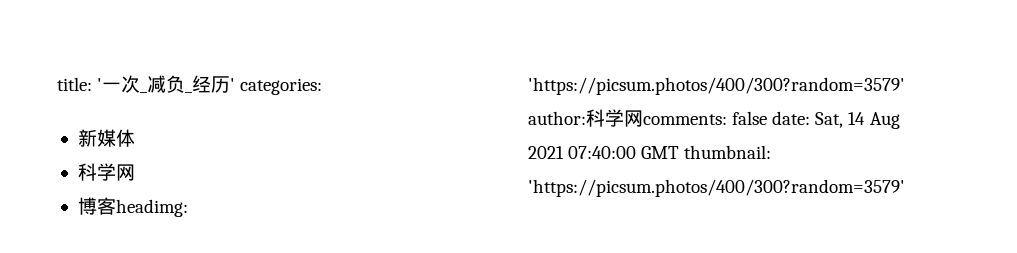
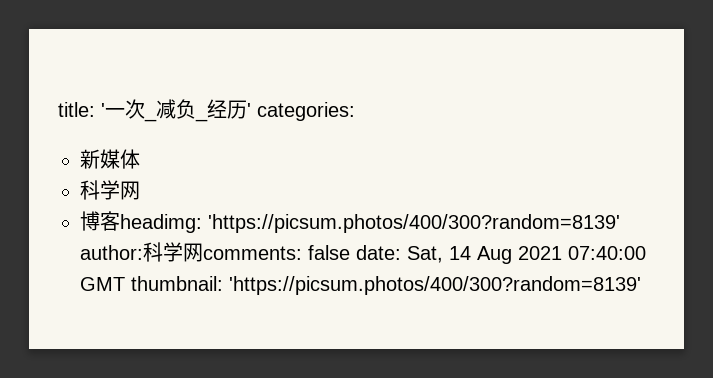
- 博客headimg: 'https://picsum.photos/400/300?random=3579' author:科学网comments: false date: Sat, 14 Aug 2021 07:40:00 GMT thumbnail: 'https://picsum.photos/400/300?random=3579'
+ 博客headimg: 'https://picsum.photos/400/300?random=8139' author:科学网comments: false date: Sat, 14 Aug 2021 07:40:00 GMT thumbnail: 'https://picsum.photos/400/300?random=8139'

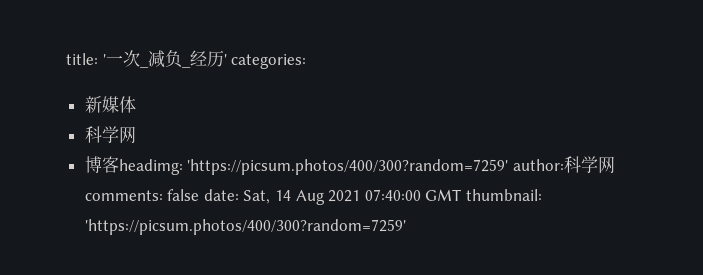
- 博客headimg: 'https://picsum.photos/400/300?random=8139' author:科学网comments: false date: Sat, 14 Aug 2021 07:40:00 GMT thumbnail: 'https://picsum.photos/400/300?random=8139'
+ 博客headimg: 'https://picsum.photos/400/300?random=7259' author:科学网comments: false date: Sat, 14 Aug 2021 07:40:00 GMT thumbnail: 'https://picsum.photos/400/300?random=7259'

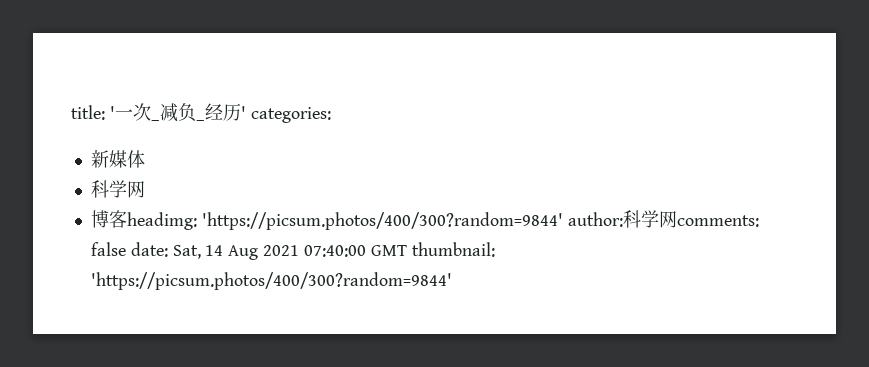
- 博客headimg: 'https://picsum.photos/400/300?random=7259' author:科学网comments: false date: Sat, 14 Aug 2021 07:40:00 GMT thumbnail: 'https://picsum.photos/400/300?random=7259'
+ 博客headimg: 'https://picsum.photos/400/300?random=9844' author:科学网comments: false date: Sat, 14 Aug 2021 07:40:00 GMT thumbnail: 'https://picsum.photos/400/300?random=9844'

